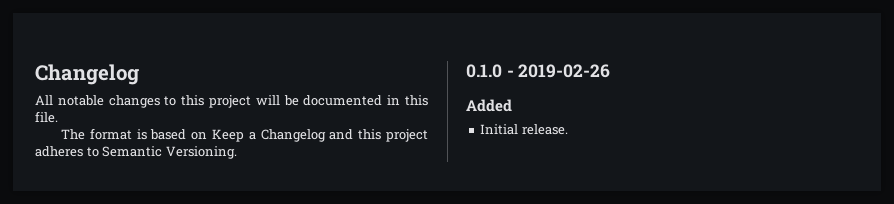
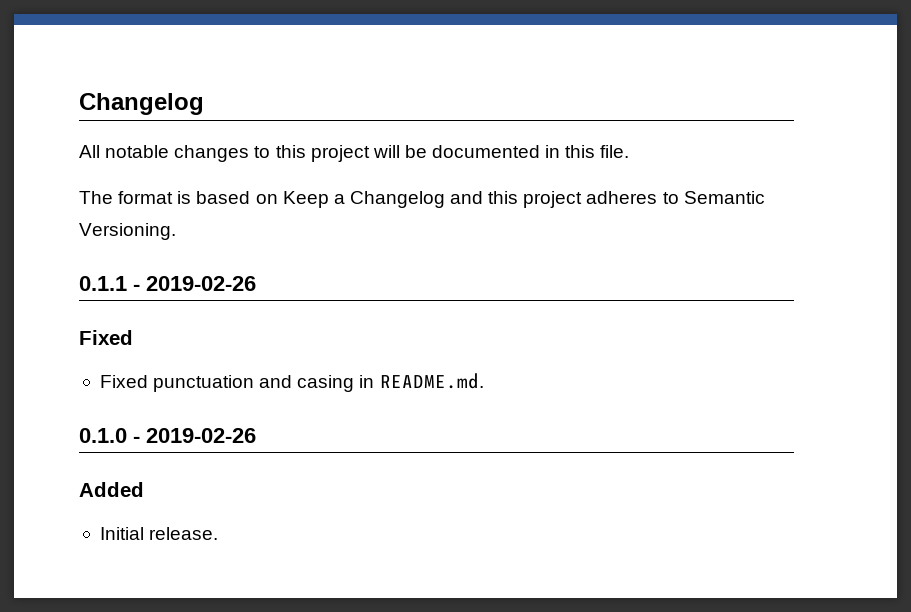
+ 0.1.1 - 2019-02-26
+ Fixed
+ Fixed punctuation and casing in README.md.

